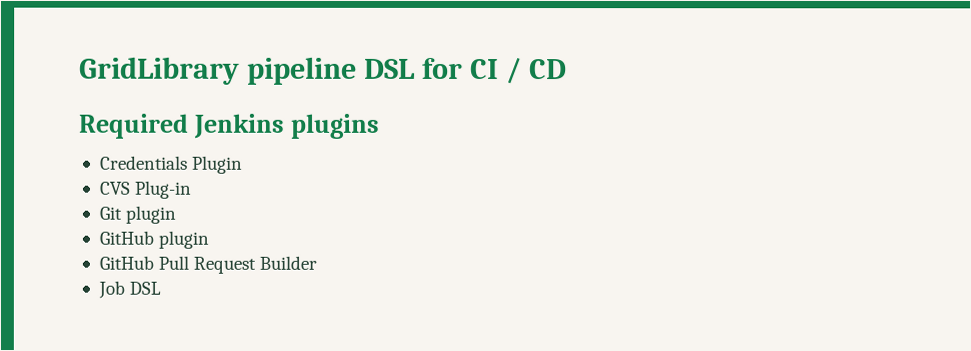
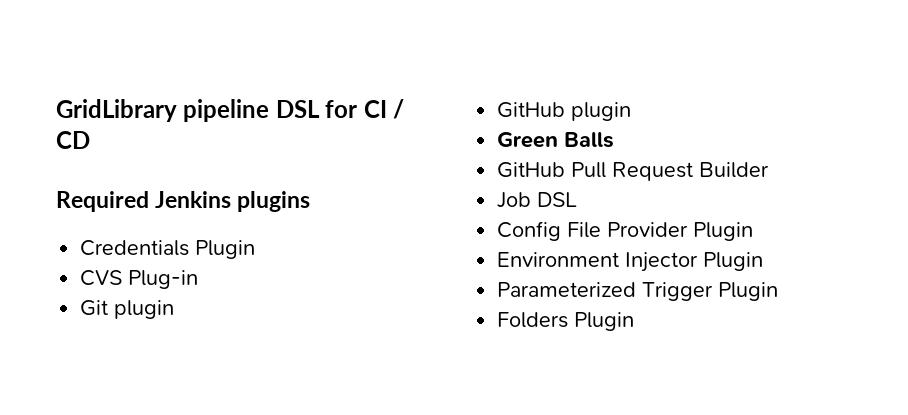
+ Green Balls
+ Config File Provider Plugin
+ Environment Injector Plugin
+ Parameterized Trigger Plugin
+ Folders Plugin

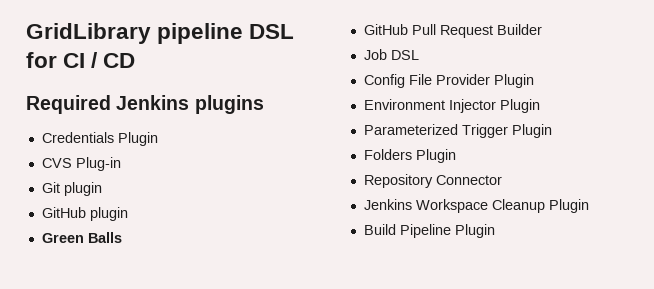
+ Repository Connector
+ Jenkins Workspace Cleanup Plugin
+ Build Pipeline Plugin

